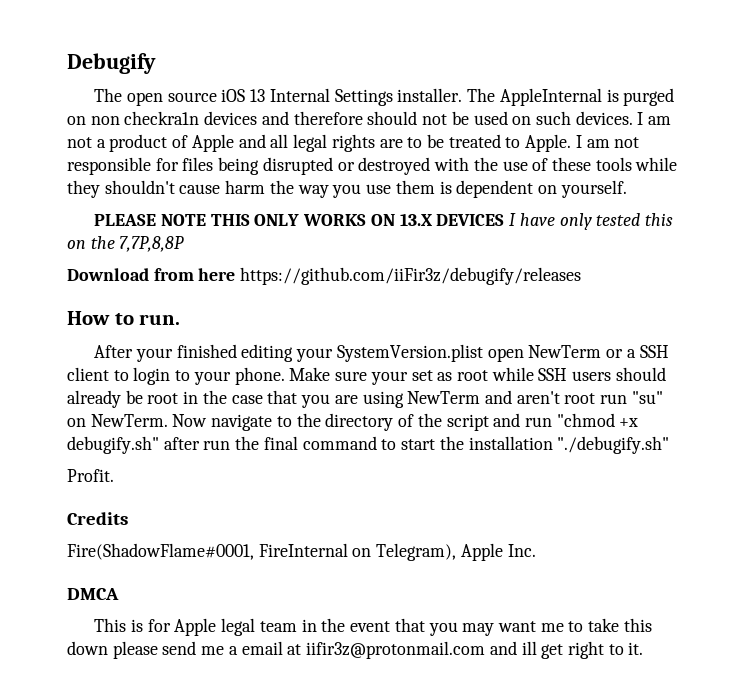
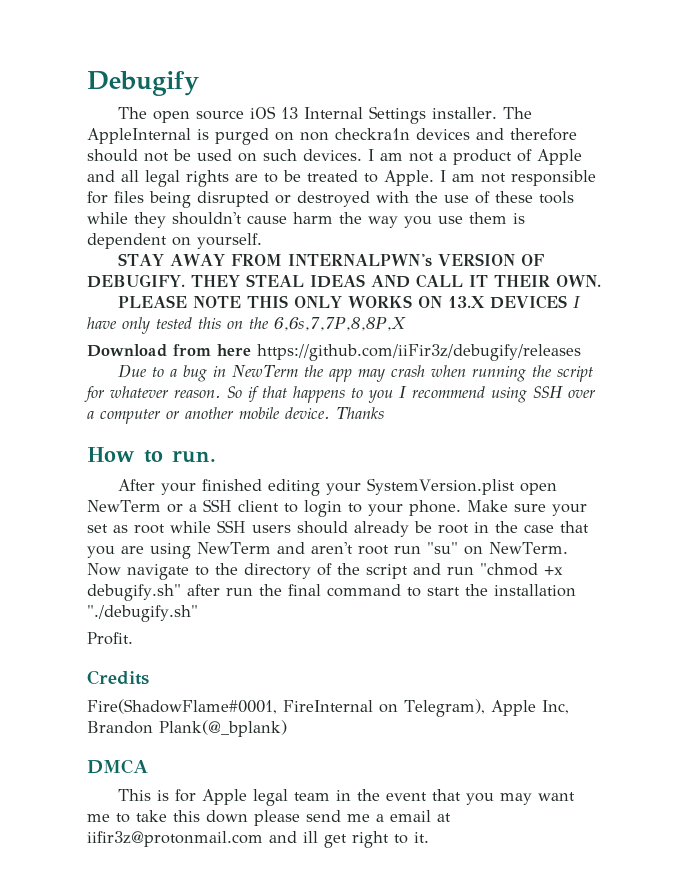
+ STAY AWAY FROM INTERNALPWN's VERSION OF DEBUGIFY. THEY STEAL IDEAS AND CALL IT THEIR OWN.
- PLEASE NOTE THIS ONLY WORKS ON 13.X DEVICES I have only tested this on the 7,7P,8,8P
+ PLEASE NOTE THIS ONLY WORKS ON 13.X DEVICES I have only tested this on the 6,6s,7,7P,8,8P,X
+ Due to a bug in NewTerm the app may crash when running the script for whatever reason. So if that happens to you I recommend using SSH over a computer or another mobile device. Thanks
- Fire(ShadowFlame#0001, FireInternal on Telegram), Apple Inc.
+ Fire(ShadowFlame#0001, FireInternal on Telegram), Apple Inc, Brandon Plank(@_bplank)

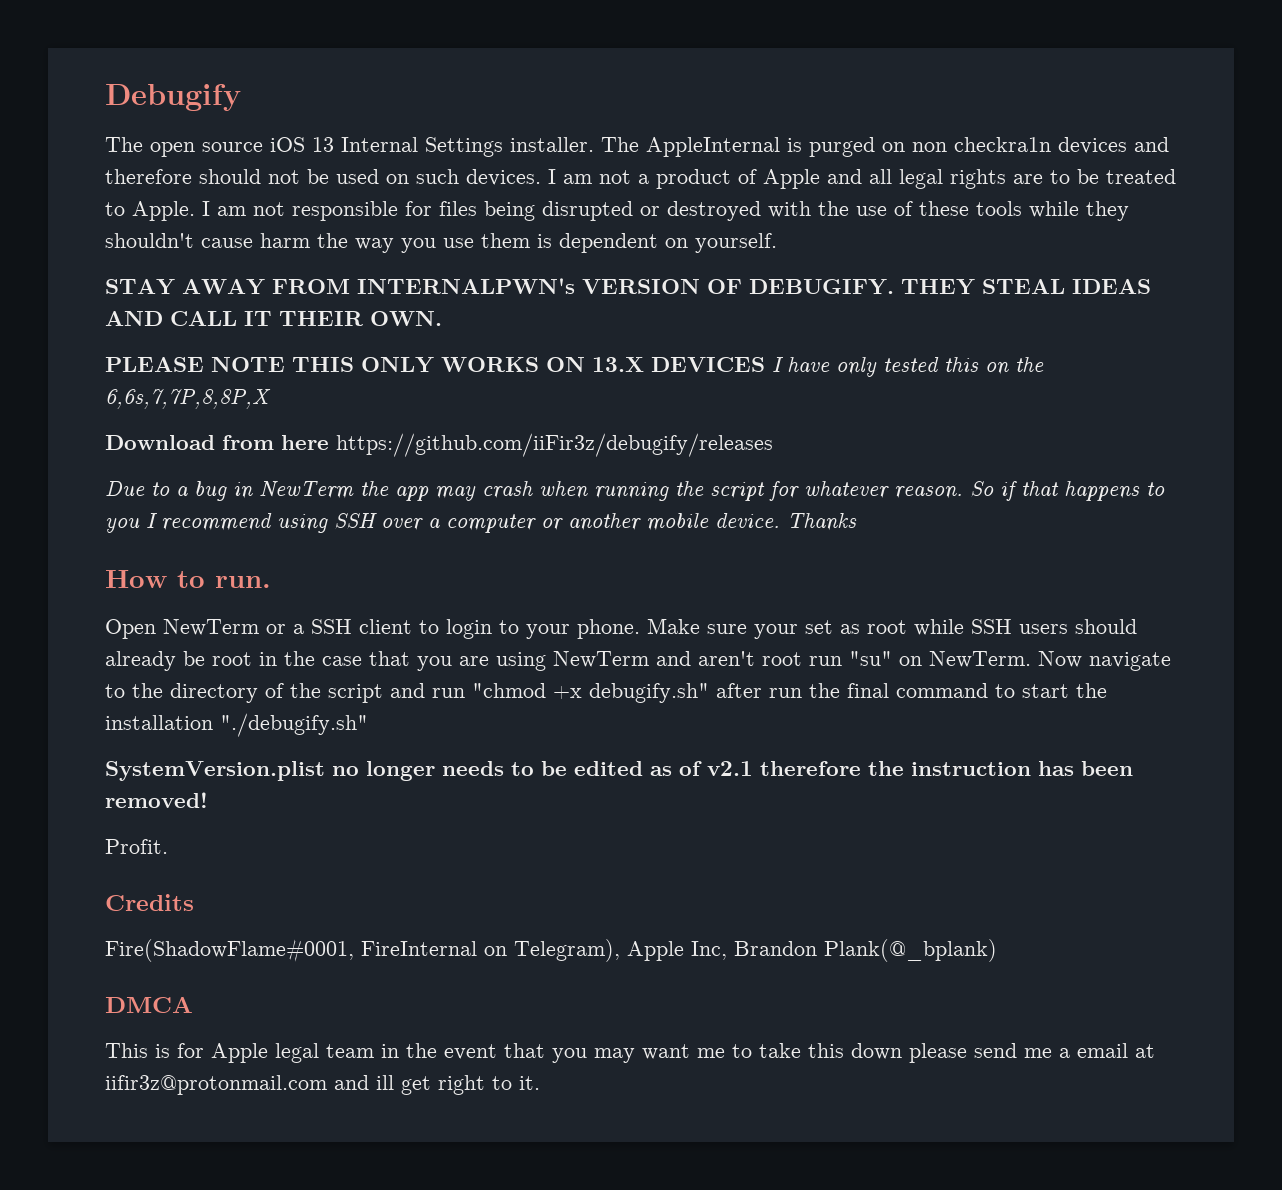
- After your finished editing your SystemVersion.plist open NewTerm or a SSH client to login to your phone.
+ Open NewTerm or a SSH client to login to your phone.
+ SystemVersion.plist no longer needs to be edited as of v2.1 therefore the instruction has been removed!

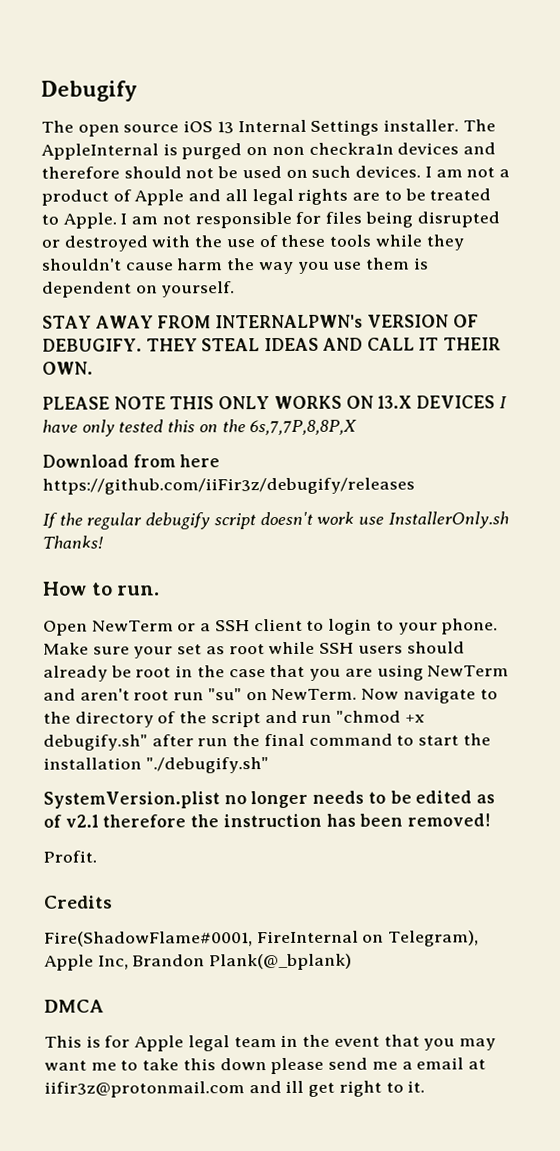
- PLEASE NOTE THIS ONLY WORKS ON 13.X DEVICES I have only tested this on the 6,6s,7,7P,8,8P,X
+ PLEASE NOTE THIS ONLY WORKS ON 13.X DEVICES I have only tested this on the 6s,7,7P,8,8P,X
- Due to a bug in NewTerm the app may crash when running the script for whatever reason. So if that happens to you I recommend using SSH over a computer or another mobile device. Thanks
+ If the regular debugify script doesn't work use InstallerOnly.sh Thanks!

